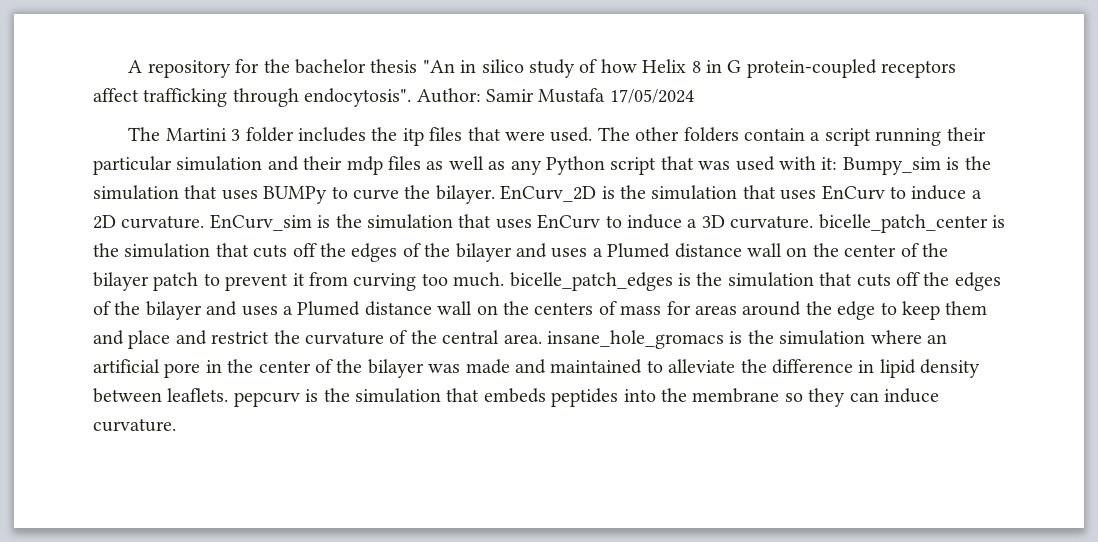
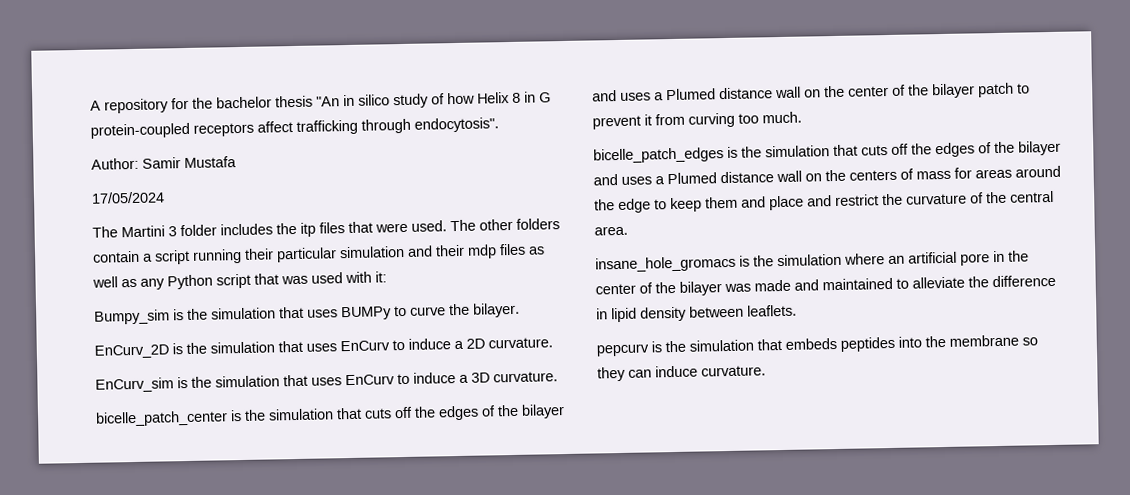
- A repository for the bachelor thesis "An in silico study of how Helix 8 in G protein-coupled receptors affect trafficking through endocytosis". Author: Samir Mustafa 17/05/2024
+ A repository for the bachelor thesis "An in silico study of how Helix 8 in G protein-coupled receptors affect trafficking through endocytosis".
+ Author: Samir Mustafa
+ 17/05/2024
- The other folders contain a script running their particular simulation and their mdp files as well as any Python script that was used with it: Bumpy_sim is the simulation that uses BUMPy to curve the bilayer. EnCurv_2D is the simulation that uses EnCurv to induce a 2D curvature. EnCurv_sim is the simulation that uses EnCurv to induce a 3D curvature. bicelle_patch_center is the simulation that cuts off the edges of the bilayer and uses a Plumed distance wall on the center of the bilayer patch to prevent it from curving too much. bicelle_patch_edges is the simulation that cuts off the edges of the bilayer and uses a Plumed distance wall on the centers of mass for areas around the edge to keep them and place and restrict the curvature of the central area. insane_hole_gromacs is the simulation where an artificial pore in the center of the bilayer was made and maintained to alleviate the difference in lipid density between leaflets. pepcurv is the simulation that embeds peptides into the membrane so they can induce curvature.
+ The other folders contain a script running their particular simulation and their mdp files as well as any Python script that was used with it:
+ Bumpy_sim is the simulation that uses BUMPy to curve the bilayer.
+ EnCurv_2D is the simulation that uses EnCurv to induce a 2D curvature.
+ EnCurv_sim is the simulation that uses EnCurv to induce a 3D curvature.
+ bicelle_patch_center is the simulation that cuts off the edges of the bilayer and uses a Plumed distance wall on the center of the bilayer patch to prevent it from curving too much.
+ bicelle_patch_edges is the simulation that cuts off the edges of the bilayer and uses a Plumed distance wall on the centers of mass for areas around the edge to keep them and place and restrict the curvature of the central area.
+ insane_hole_gromacs is the simulation where an artificial pore in the center of the bilayer was made and maintained to alleviate the difference in lipid density between leaflets.
+ pepcurv is the simulation that embeds peptides into the membrane so they can induce curvature.

